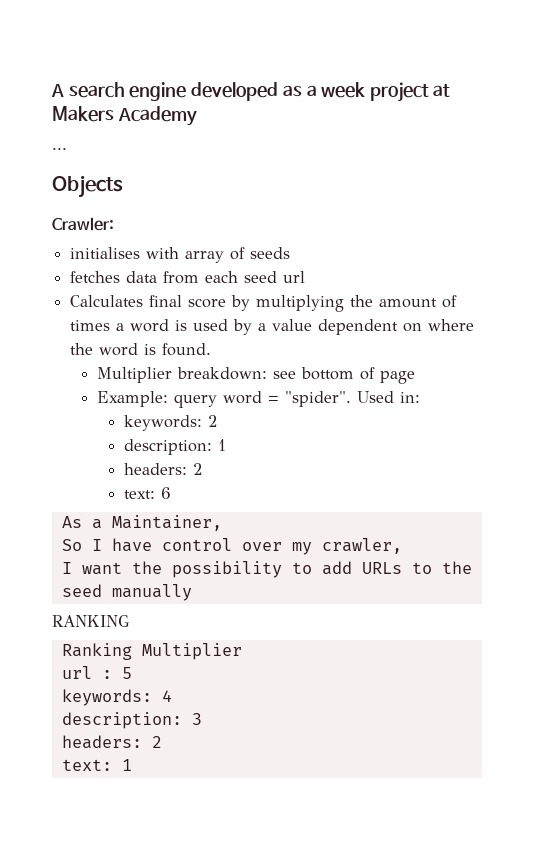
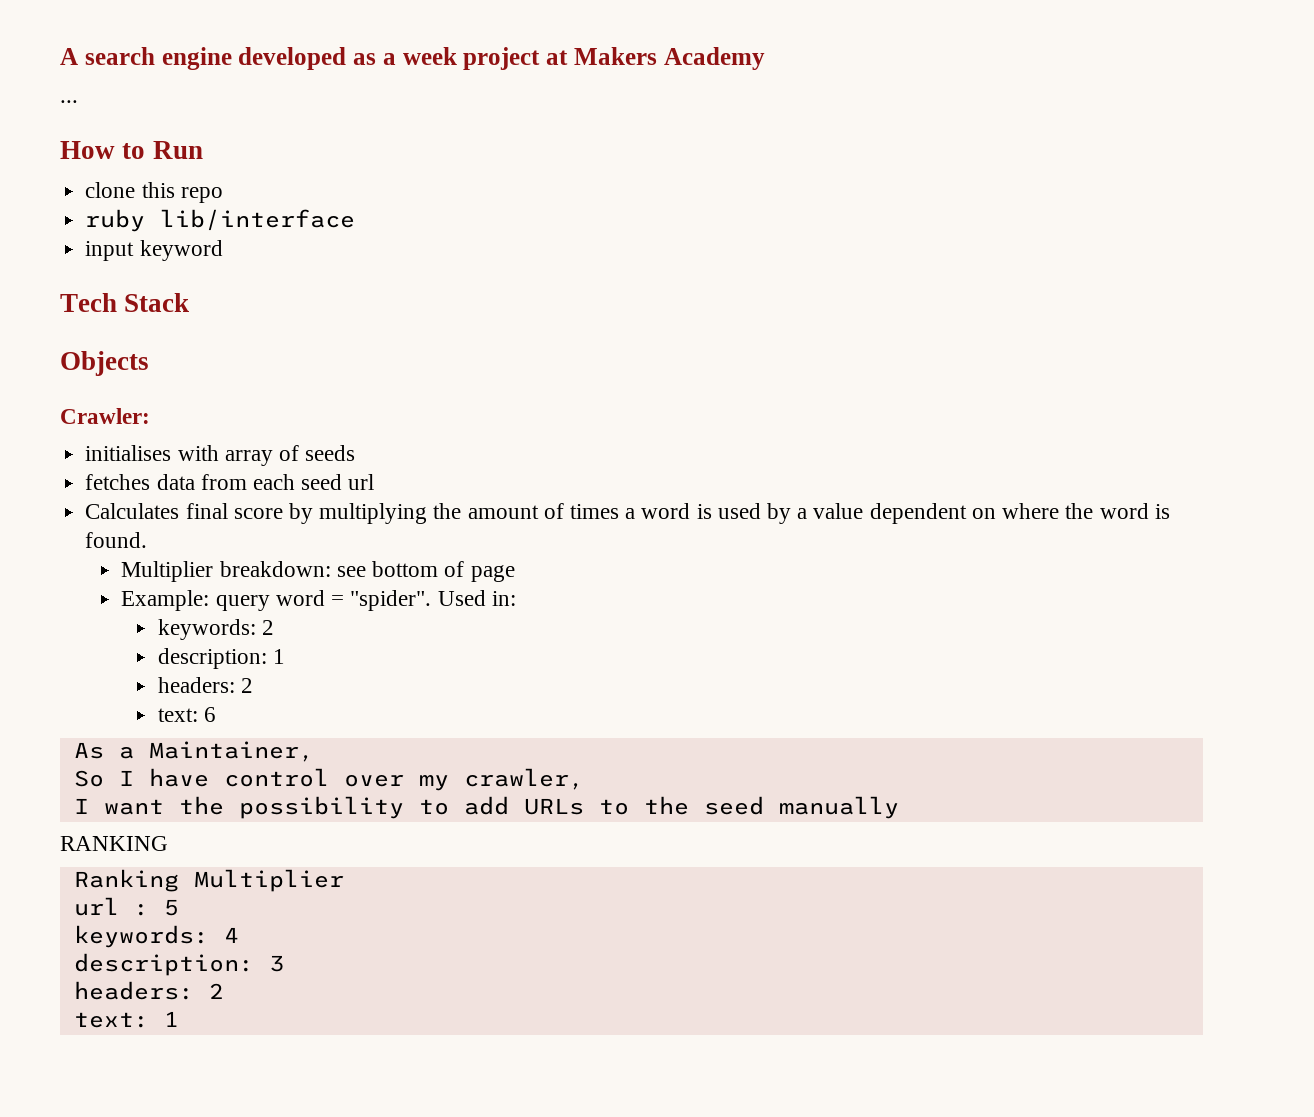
+ How to Run
+ clone this repo
+ ruby lib/interface
+ input keyword
+ Tech Stack

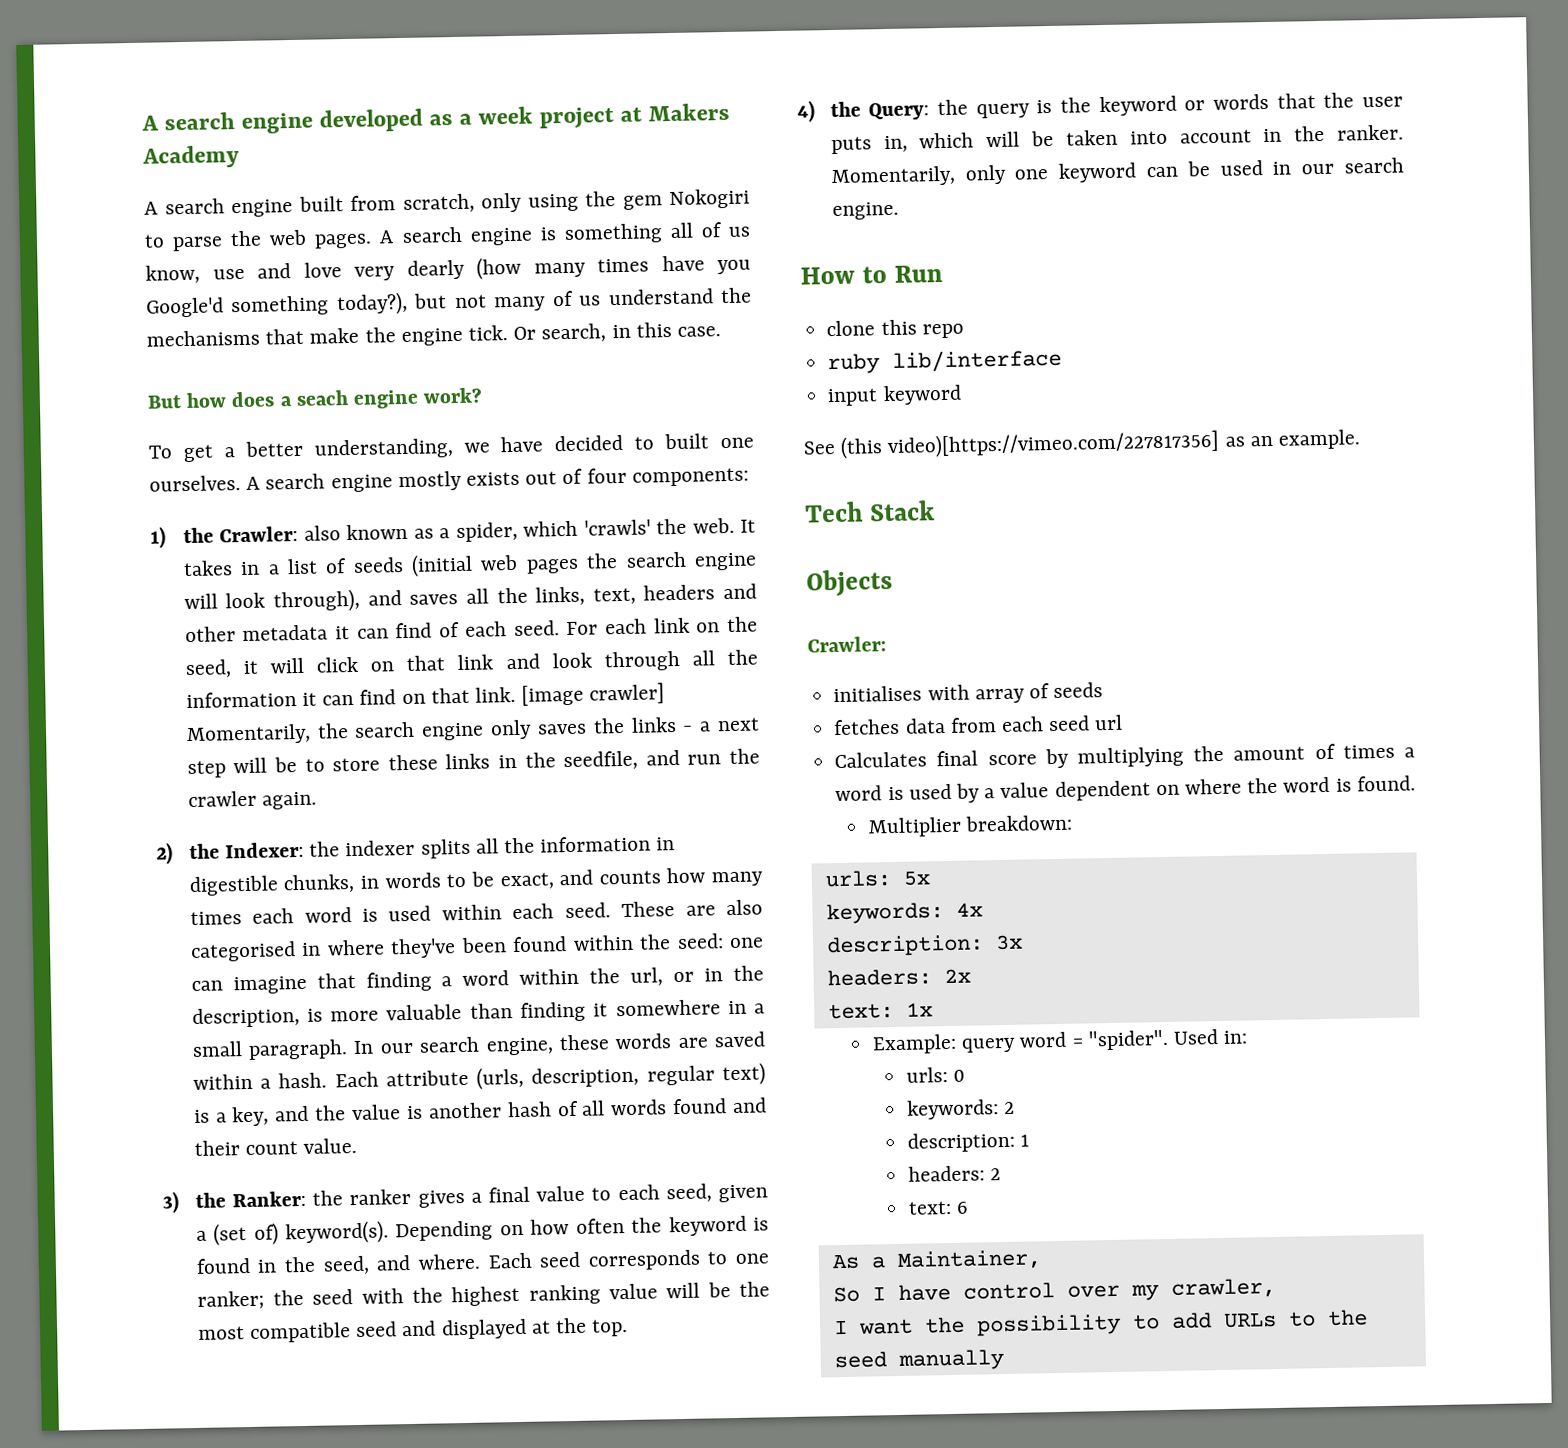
- ...
+ A search engine built from scratch, only using the gem Nokogiri to parse the web pages. A search engine is something all of us know, use and love very dearly (how many times have you Google'd something today?), but not many of us understand the mechanisms that make the engine tick. Or search, in this case.
+ But how does a seach engine work?
+ To get a better understanding, we have decided to built one ourselves. A search engine mostly exists out of four components:
+ 1) the Crawler: also known as a spider, which 'crawls' the web. It takes in a list of seeds (initial web pages the search engine will look through), and saves all the links, text, headers and other metadata it can find of each seed. For each link on the seed, it will click on that link and look through all the information it can find on that link. [image crawler] Momentarily, the search engine only saves the links - a next step will be to store these links in the seedfile, and run the crawler again.
+ 2) the Indexer: the indexer splits all the information in digestible chunks, in words to be exact, and counts how many times each word is used within each seed. These are also categorised in where they've been found within the seed: one can imagine that finding a word within the url, or in the description, is more valuable than finding it somewhere in a small paragraph. In our search engine, these words are saved within a hash. Each attribute (urls, description, regular text) is a key, and the value is another hash of all words found and their count value.
+ 3) the Ranker: the ranker gives a final value to each seed, given a (set of) keyword(s). Depending on how often the keyword is found in the seed, and where. Each seed corresponds to one ranker; the seed with the highest ranking value will be the most compatible seed and displayed at the top.
+ 4) the Query: the query is the keyword or words that the user puts in, which will be taken into account in the ranker. Momentarily, only one keyword can be used in our search engine.
+ See (this video)[https://vimeo.com/227817356] as an example.
- Multiplier breakdown: see bottom of page
+ Multiplier breakdown:
+ urls: 5x
+ keywords: 4x
+ description: 3x
+ headers: 2x
+ text: 1x
+ urls: 0
- RANKING
- Ranking Multiplier
- url : 5
- keywords: 4
- description: 3
- headers: 2
- text: 1

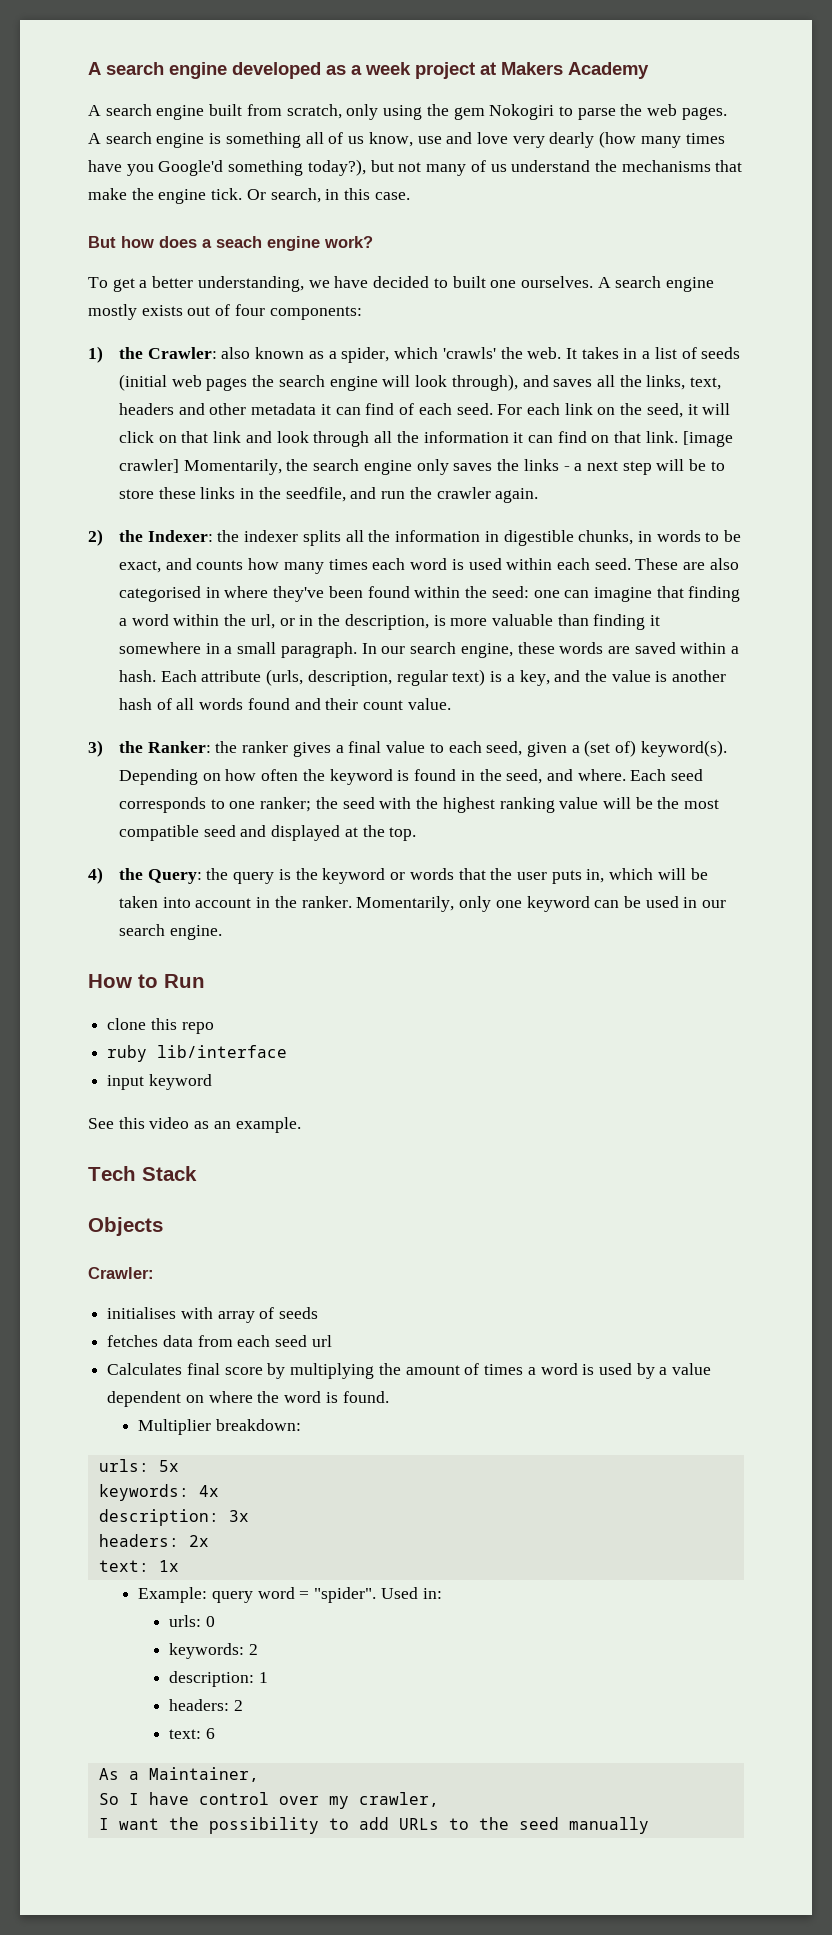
- See (this video)[https://vimeo.com/227817356] as an example.
+ See this video as an example.

